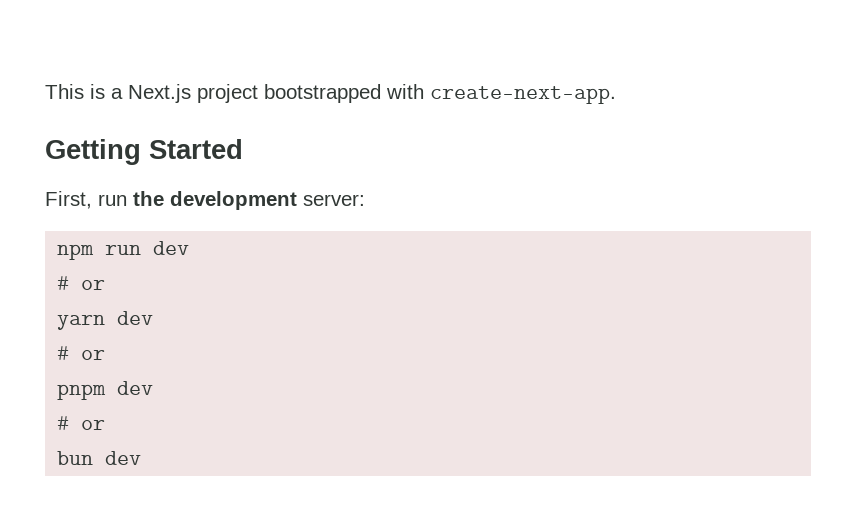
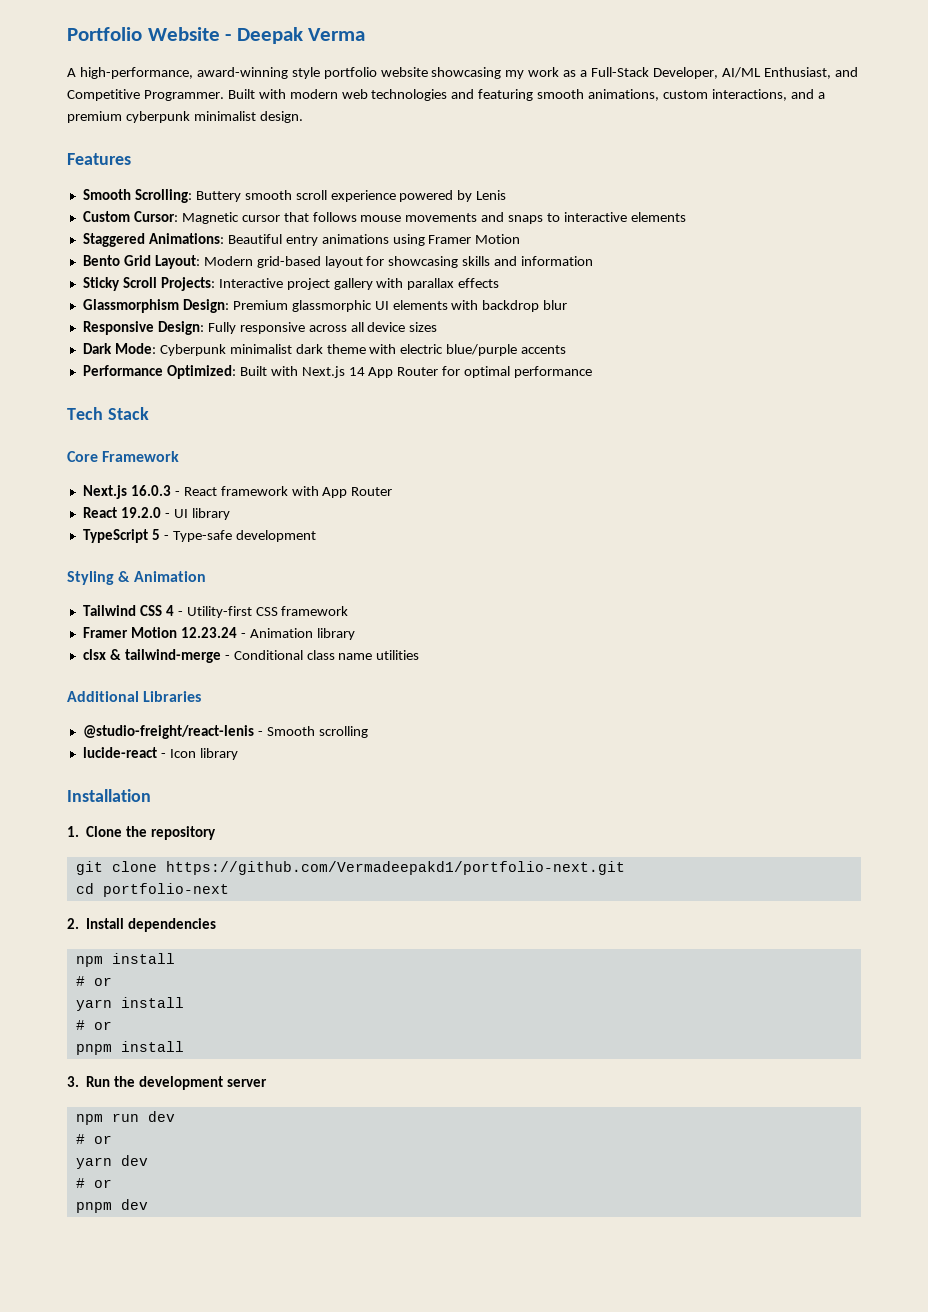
- This is a Next.js project bootstrapped with create-next-app.
- Getting Started
- First, run the development server:
+ Portfolio Website - Deepak Verma
+ A high-performance, award-winning style portfolio website showcasing my work as a Full-Stack Developer, AI/ML Enthusiast, and Competitive Programmer. Built with modern web technologies and featuring smooth animations, custom interactions, and a premium cyberpunk minimalist design.
+ Features
+ Smooth Scrolling: Buttery smooth scroll experience powered by Lenis
+ Custom Cursor: Magnetic cursor that follows mouse movements and snaps to interactive elements
+ Staggered Animations: Beautiful entry animations using Framer Motion
+ Bento Grid Layout: Modern grid-based layout for showcasing skills and information
+ Sticky Scroll Projects: Interactive project gallery with parallax effects
+ Glassmorphism Design: Premium glassmorphic UI elements with backdrop blur
+ Responsive Design: Fully responsive across all device sizes
+ Dark Mode: Cyberpunk minimalist dark theme with electric blue/purple accents
+ Performance Optimized: Built with Next.js 14 App Router for optimal performance
+ Tech Stack
+ Core Framework
+ Next.js 16.0.3 - React framework with App Router
+ React 19.2.0 - UI library
+ TypeScript 5 - Type-safe development
+ Styling & Animation
+ Tailwind CSS 4 - Utility-first CSS framework
+ Framer Motion 12.23.24 - Animation library
+ clsx & tailwind-merge - Conditional class name utilities
+ Additional Libraries
+ @studio-freight/react-lenis - Smooth scrolling
+ lucide-react - Icon library
+ Installation
+ 1. Clone the repository
+ git clone https://github.com/Vermadeepakd1/portfolio-next.git
+ cd portfolio-next
+ 2. Install dependencies
+ npm install
+ # or
+ yarn install
+ # or
+ pnpm install
+ 3. Run the development server
  pnpm dev
- # or
- bun dev

